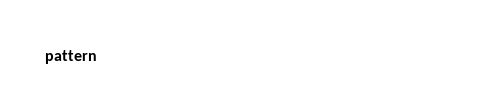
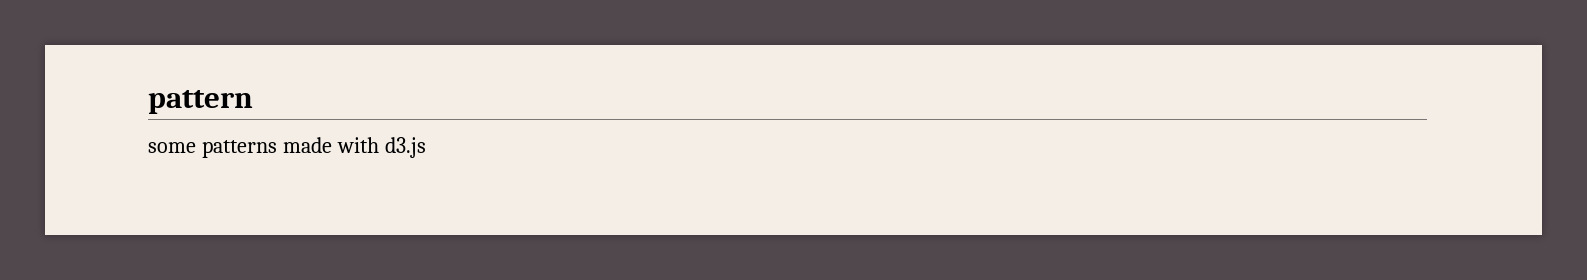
+ some patterns made with d3.js

